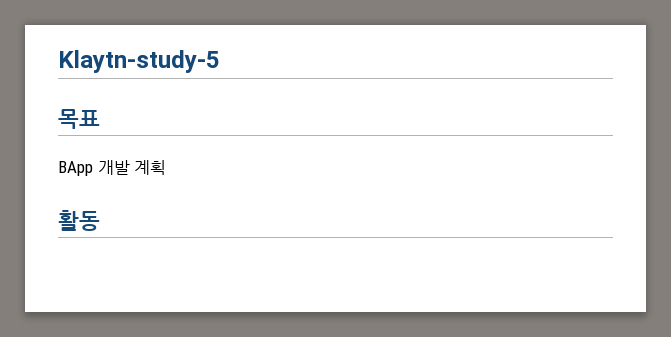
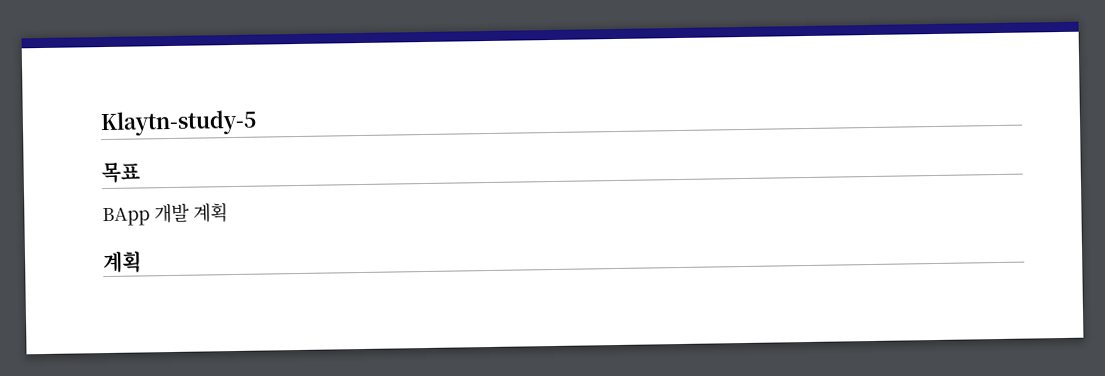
  BApp 개발 계획
- 활동
+ 계획

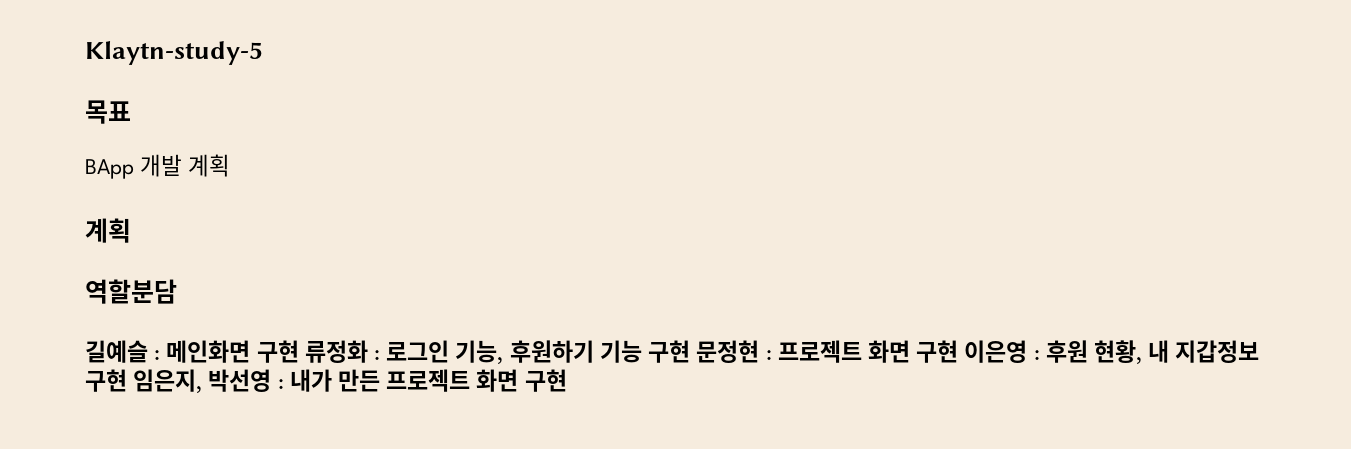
+ 역할분담
+ 길예슬 : 메인화면 구현 류정화 : 로그인 기능, 후원하기 기능 구현 문정현 : 프로젝트 화면 구현 이은영 : 후원 현황, 내 지갑정보 구현 임은지, 박선영 : 내가 만든 프로젝트 화면 구현

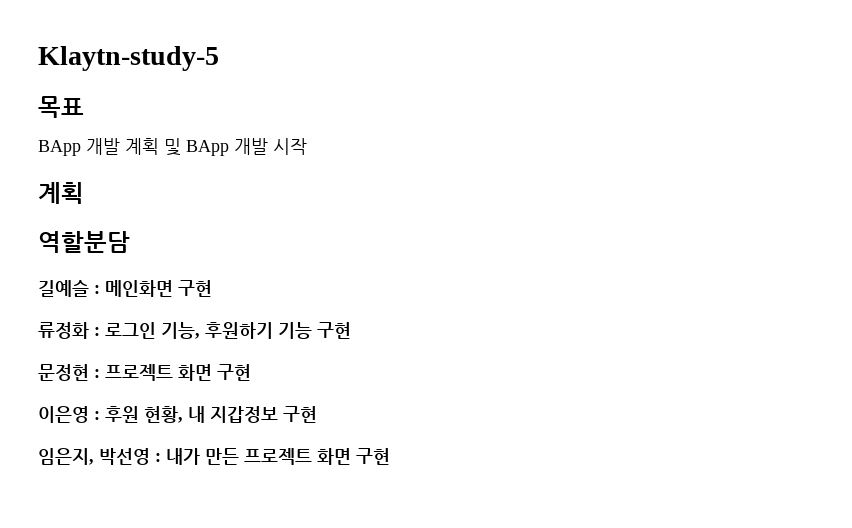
- BApp 개발 계획
+ BApp 개발 계획 및 BApp 개발 시작
- 길예슬 : 메인화면 구현 류정화 : 로그인 기능, 후원하기 기능 구현 문정현 : 프로젝트 화면 구현 이은영 : 후원 현황, 내 지갑정보 구현 임은지, 박선영 : 내가 만든 프로젝트 화면 구현
+ 길예슬 : 메인화면 구현
+ 류정화 : 로그인 기능, 후원하기 기능 구현
+ 문정현 : 프로젝트 화면 구현
+ 이은영 : 후원 현황, 내 지갑정보 구현
+ 임은지, 박선영 : 내가 만든 프로젝트 화면 구현

